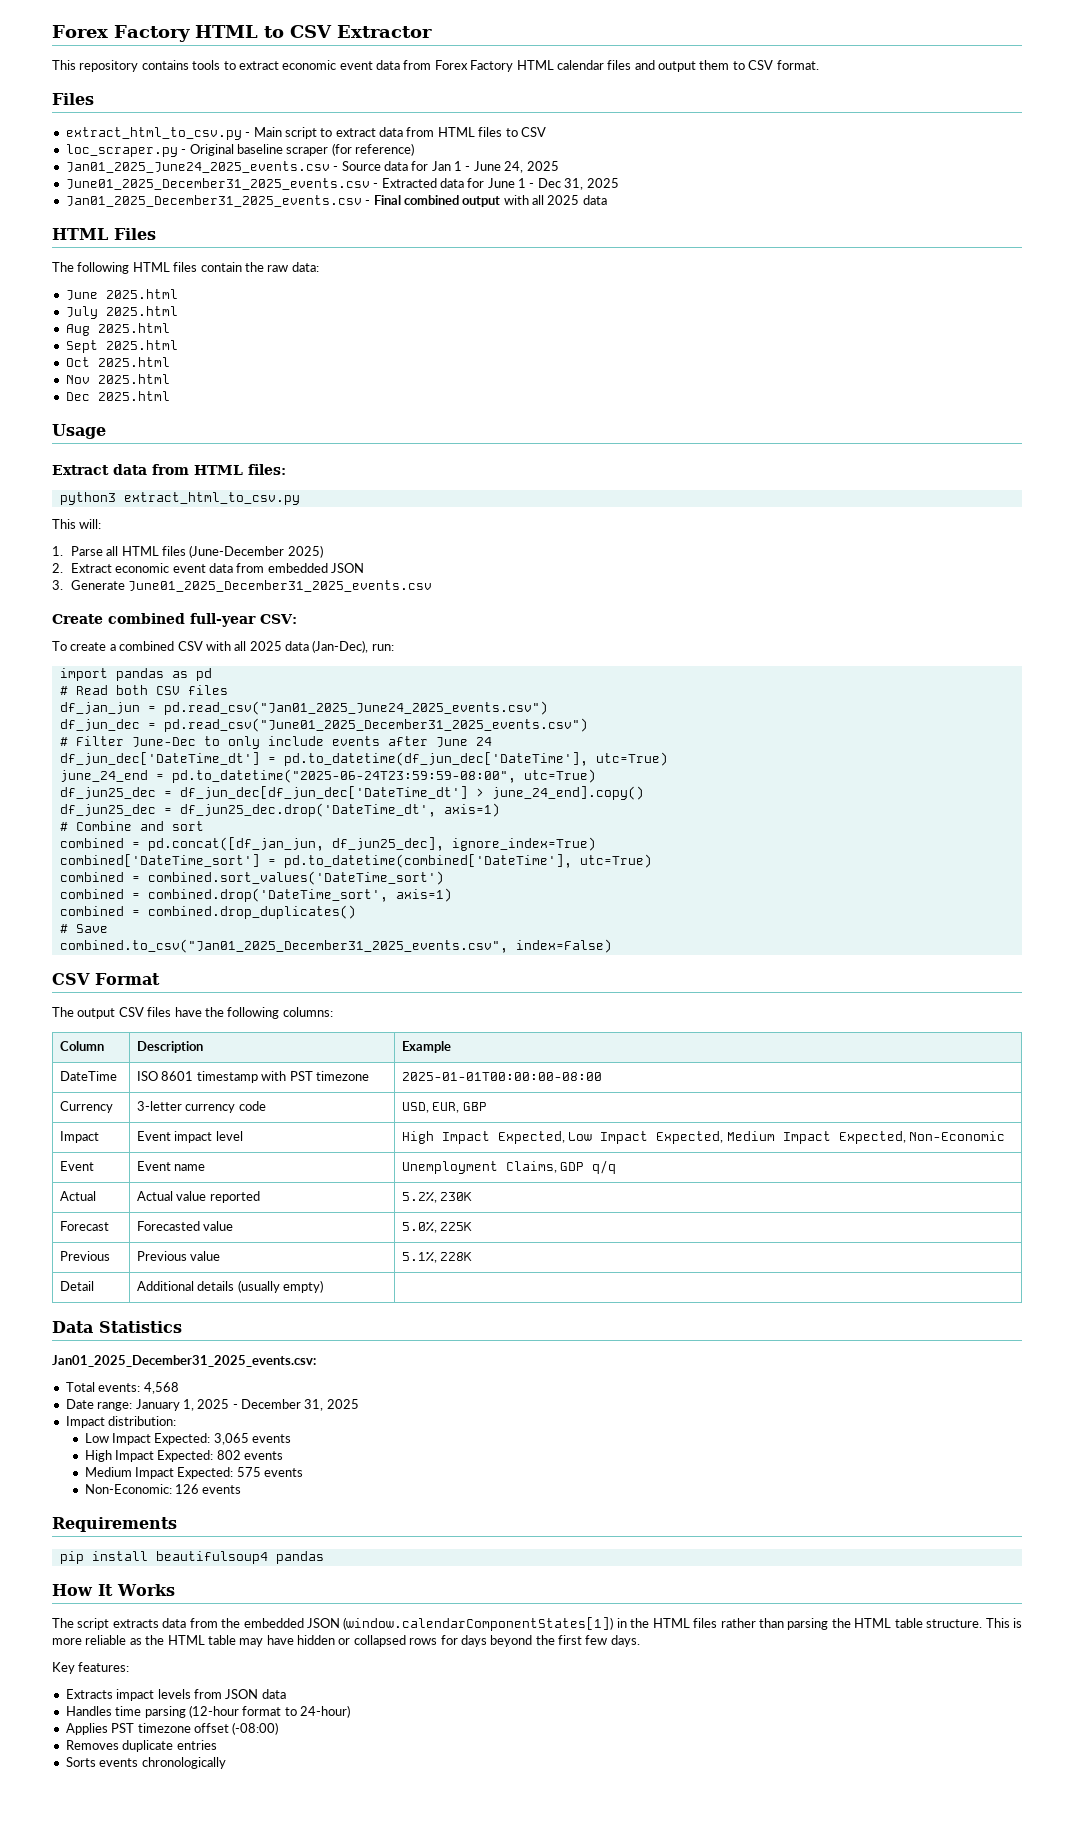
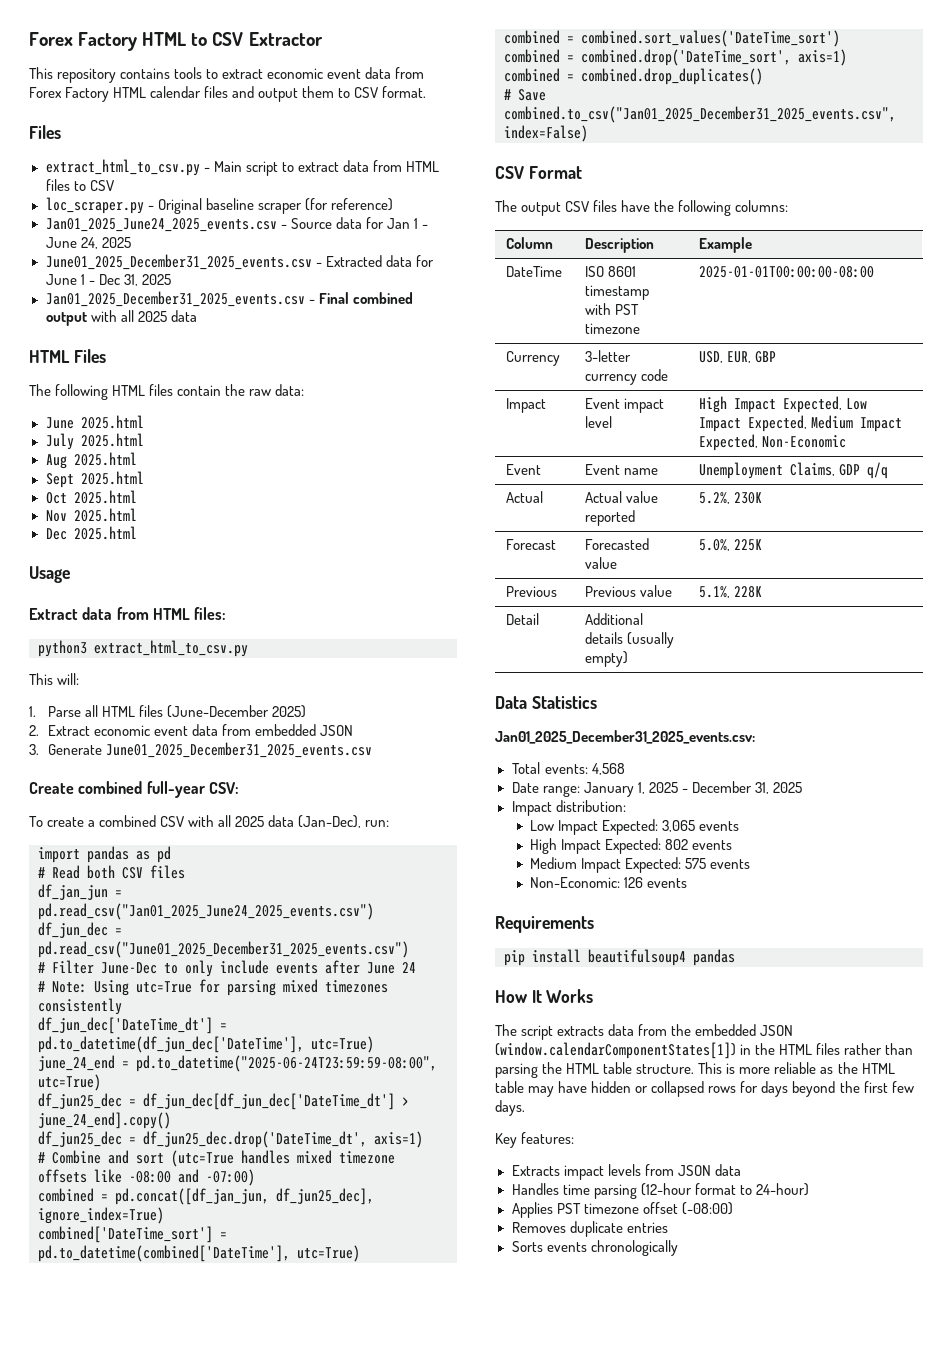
+ # Note: Using utc=True for parsing mixed timezones consistently
- # Combine and sort
+ # Combine and sort (utc=True handles mixed timezone offsets like -08:00 and -07:00)

